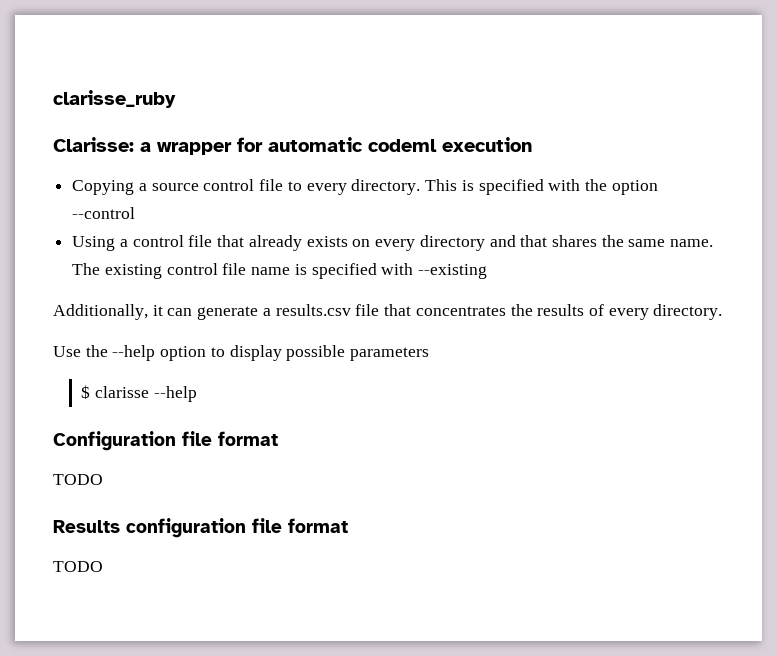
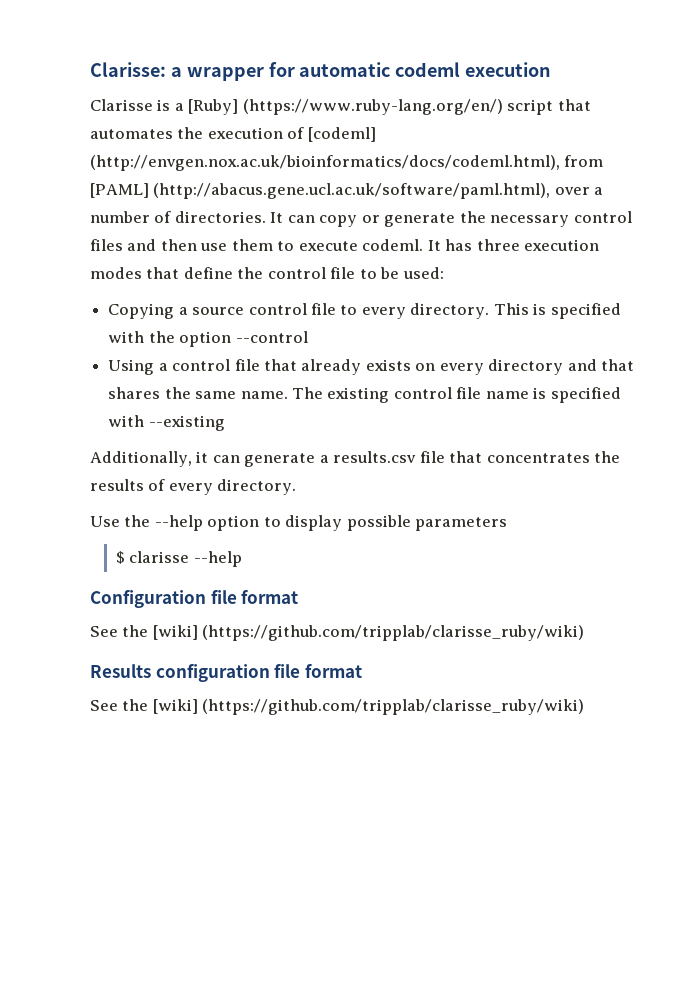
- clarisse_ruby
+ Clarisse is a [Ruby] (https://www.ruby-lang.org/en/) script that automates the execution of [codeml] (http://envgen.nox.ac.uk/bioinformatics/docs/codeml.html), from [PAML] (http://abacus.gene.ucl.ac.uk/software/paml.html), over a number of directories. It can copy or generate the necessary control files and then use them to execute codeml. It has three execution modes that define the control file to be used:
  Configuration file format
- TODO
+ See the [wiki] (https://github.com/tripplab/clarisse_ruby/wiki)
  Results configuration file format
- TODO
+ See the [wiki] (https://github.com/tripplab/clarisse_ruby/wiki)

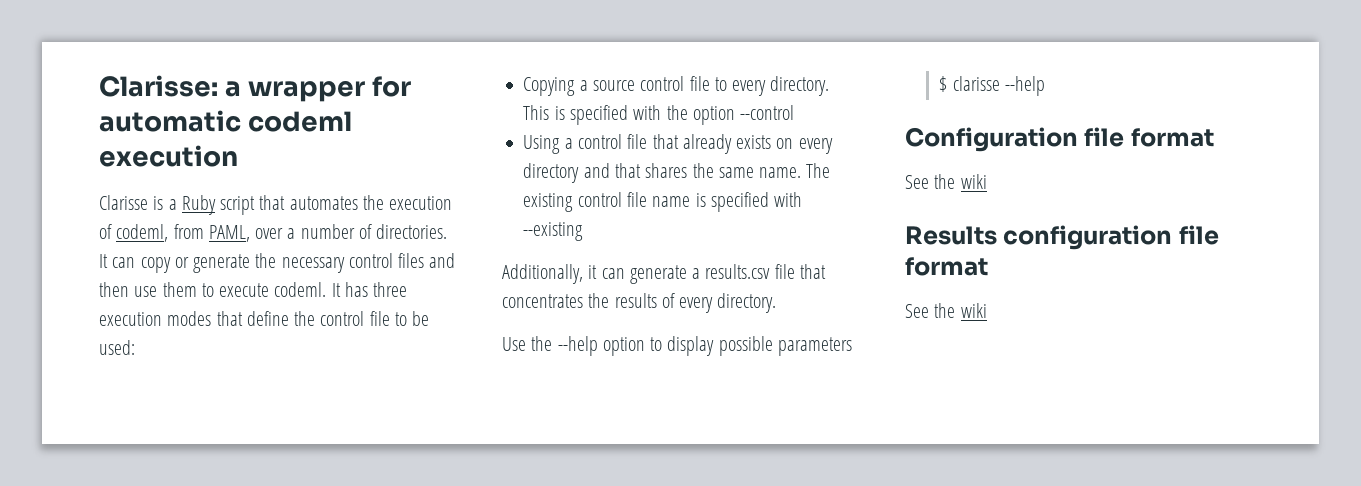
- Clarisse is a [Ruby] (https://www.ruby-lang.org/en/) script that automates the execution of [codeml] (http://envgen.nox.ac.uk/bioinformatics/docs/codeml.html), from [PAML] (http://abacus.gene.ucl.ac.uk/software/paml.html), over a number of directories.
+ Clarisse is a Ruby script that automates the execution of codeml, from PAML, over a number of directories.
  Configuration file format
- See the [wiki] (https://github.com/tripplab/clarisse_ruby/wiki)
+ See the wiki
  Results configuration file format
- See the [wiki] (https://github.com/tripplab/clarisse_ruby/wiki)
+ See the wiki

